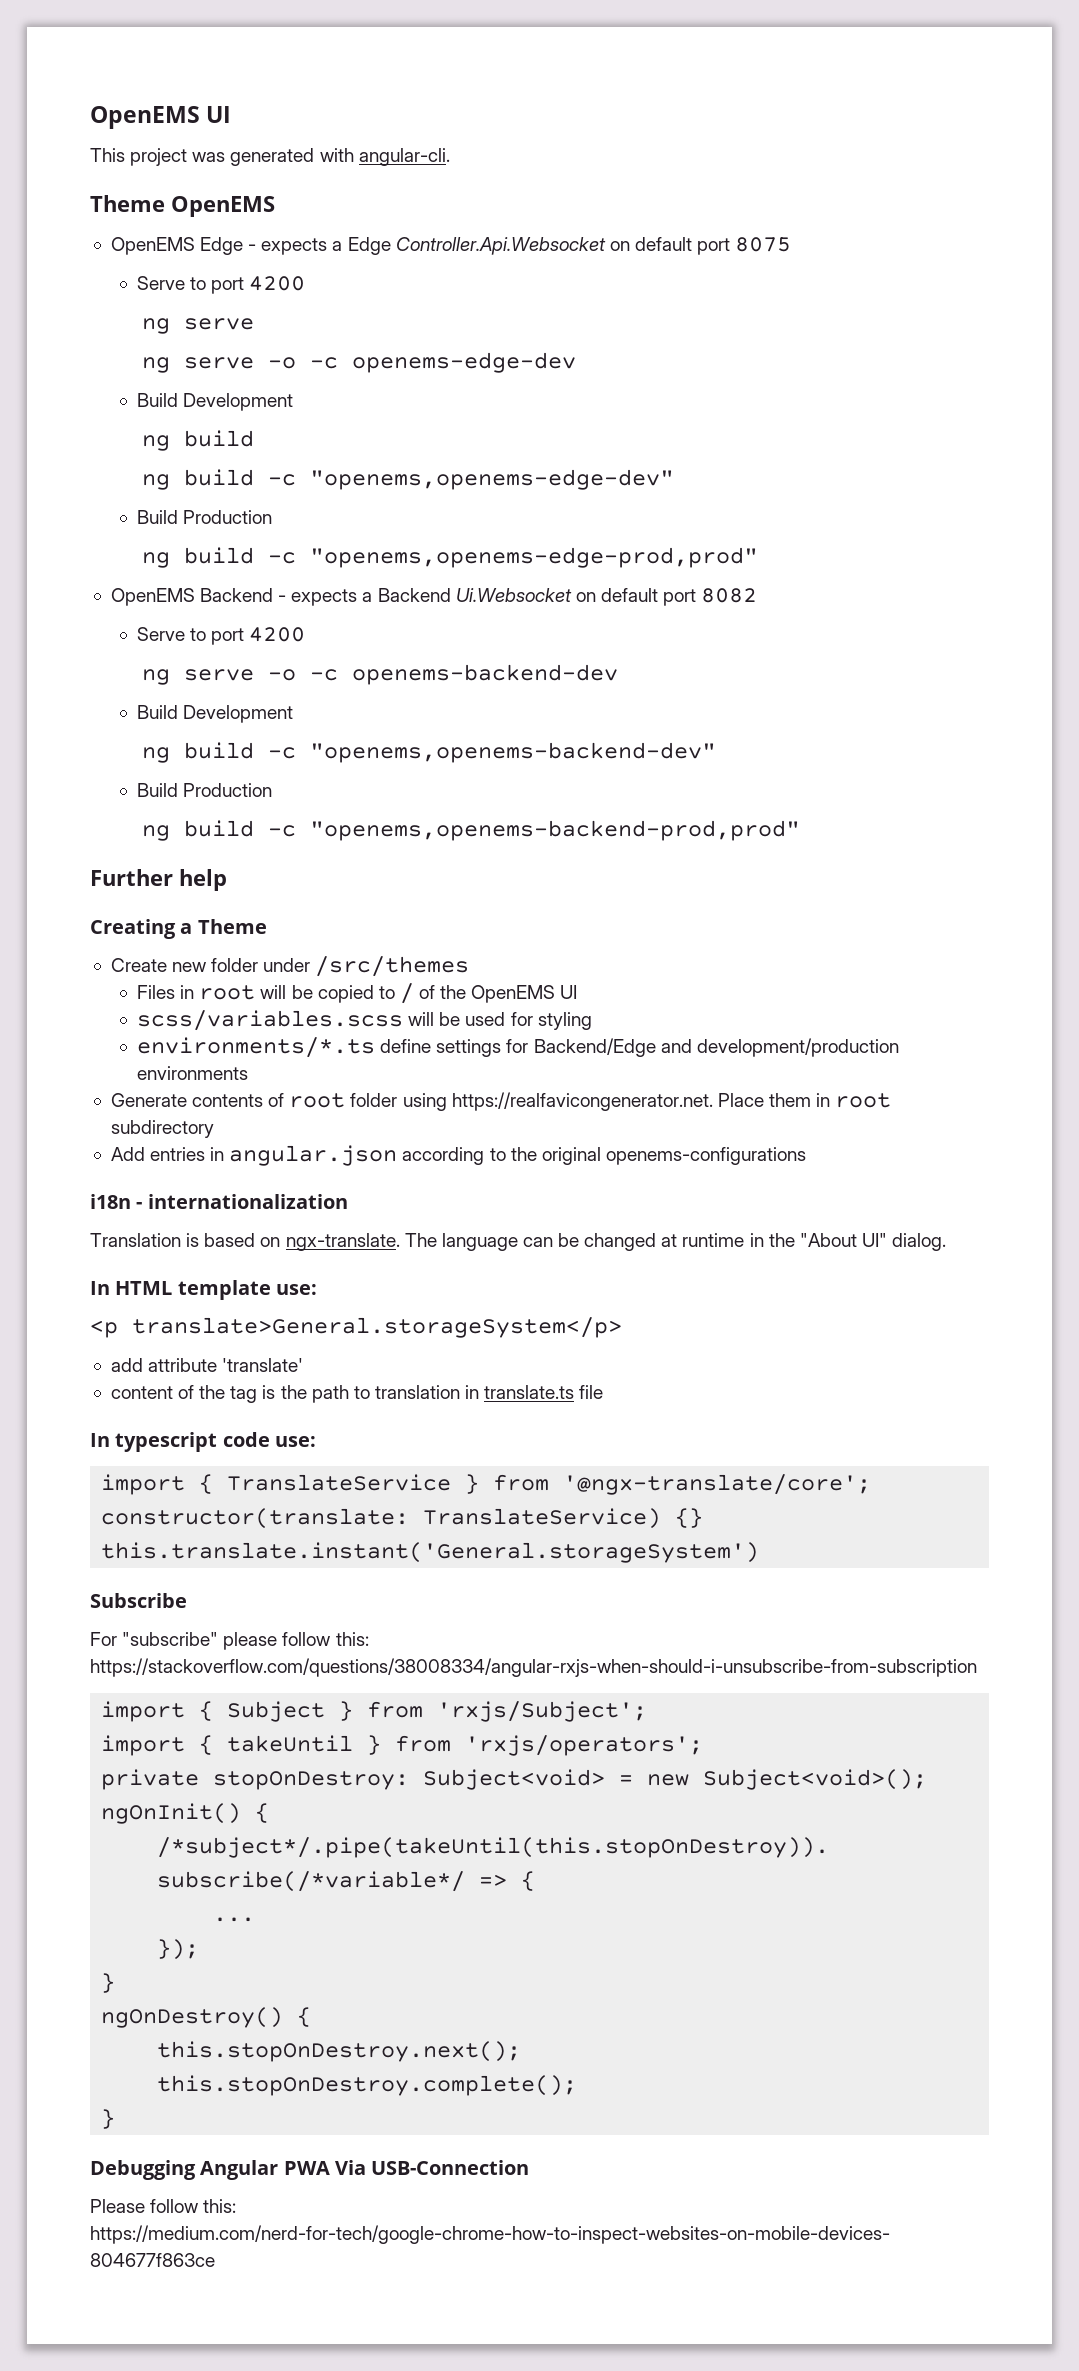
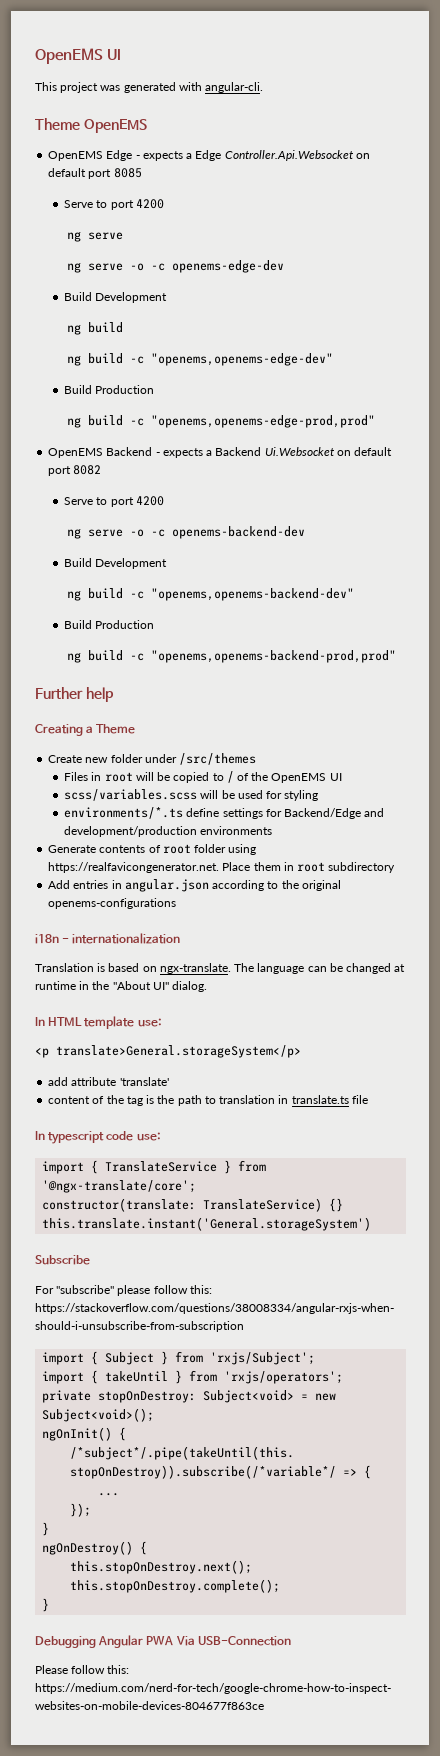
- OpenEMS Edge - expects a Edge Controller.Api.Websocket on default port 8075
+ OpenEMS Edge - expects a Edge Controller.Api.Websocket on default port 8085

